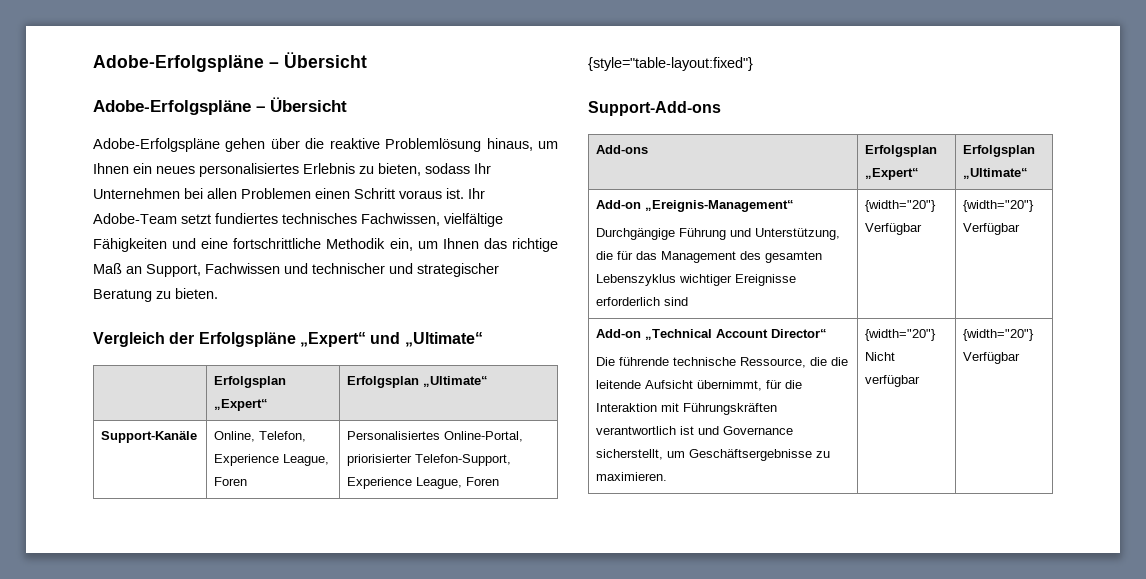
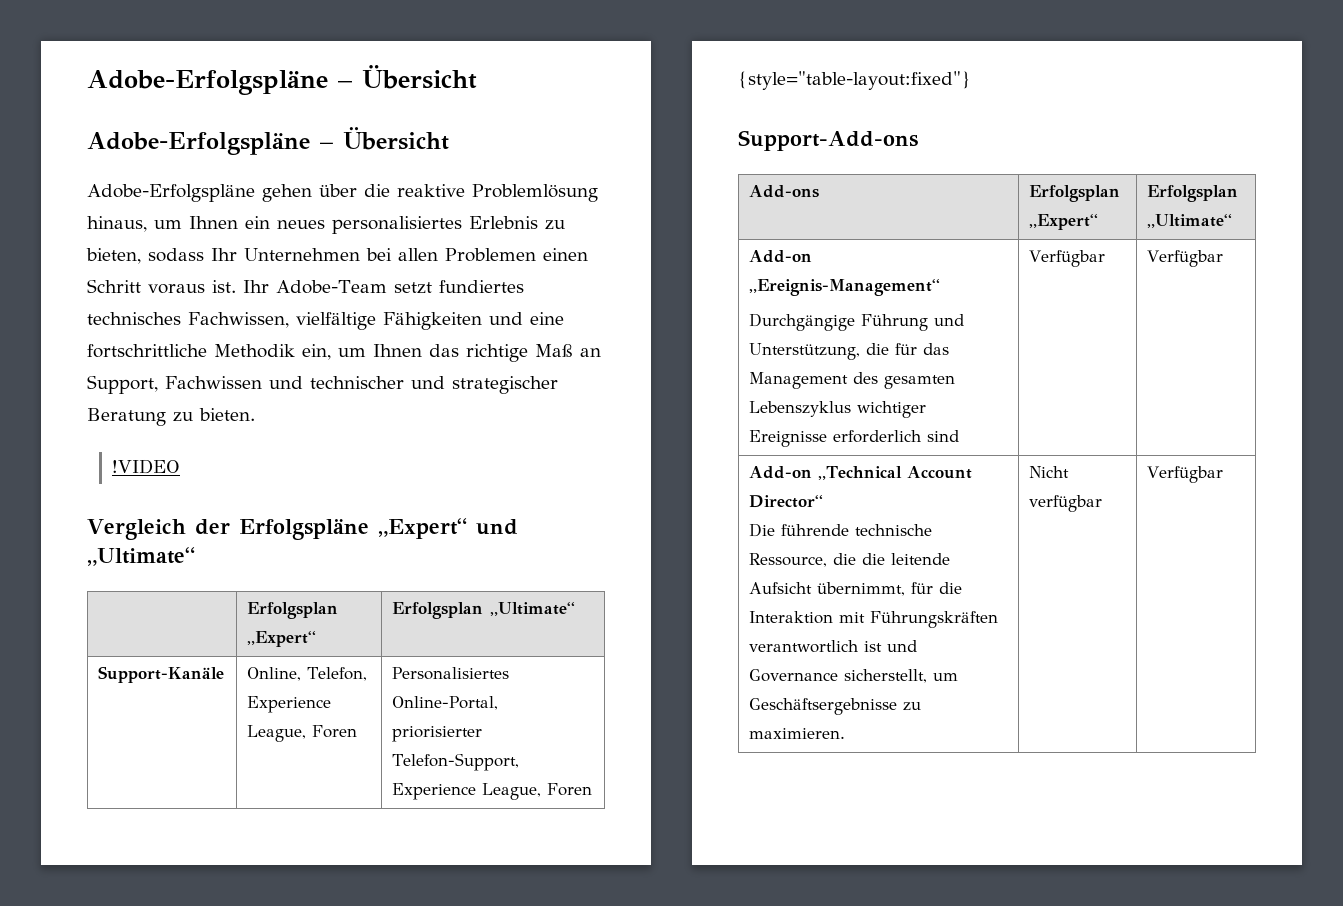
+ !VIDEO
  Add-on „Ereignis-Management“
- Durchgängige Führung und Unterstützung, die für das Management des gesamten Lebenszyklus wichtiger Ereignisse erforderlich sind | {width="20"} Verfügbar | {width="20"} Verfügbar
+ Durchgängige Führung und Unterstützung, die für das Management des gesamten Lebenszyklus wichtiger Ereignisse erforderlich sind | Verfügbar | Verfügbar
  Add-on „Technical Account Director“
- Die führende technische Ressource, die die leitende Aufsicht übernimmt, für die Interaktion mit Führungskräften verantwortlich ist und Governance sicherstellt, um Geschäftsergebnisse zu maximieren. | {width="20"} Nicht verfügbar | {width="20"} Verfügbar
+ Die führende technische Ressource, die die leitende Aufsicht übernimmt, für die Interaktion mit Führungskräften verantwortlich ist und Governance sicherstellt, um Geschäftsergebnisse zu maximieren. | Nicht verfügbar | Verfügbar

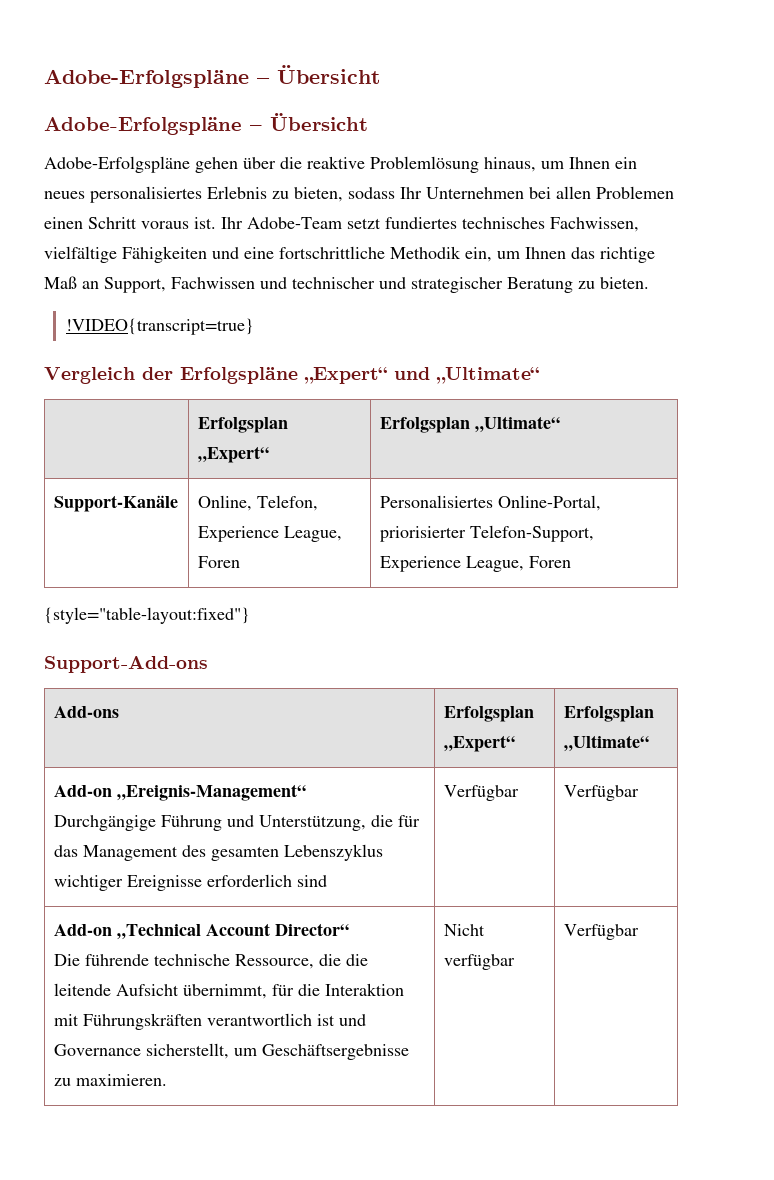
- !VIDEO
+ !VIDEO{transcript=true}

